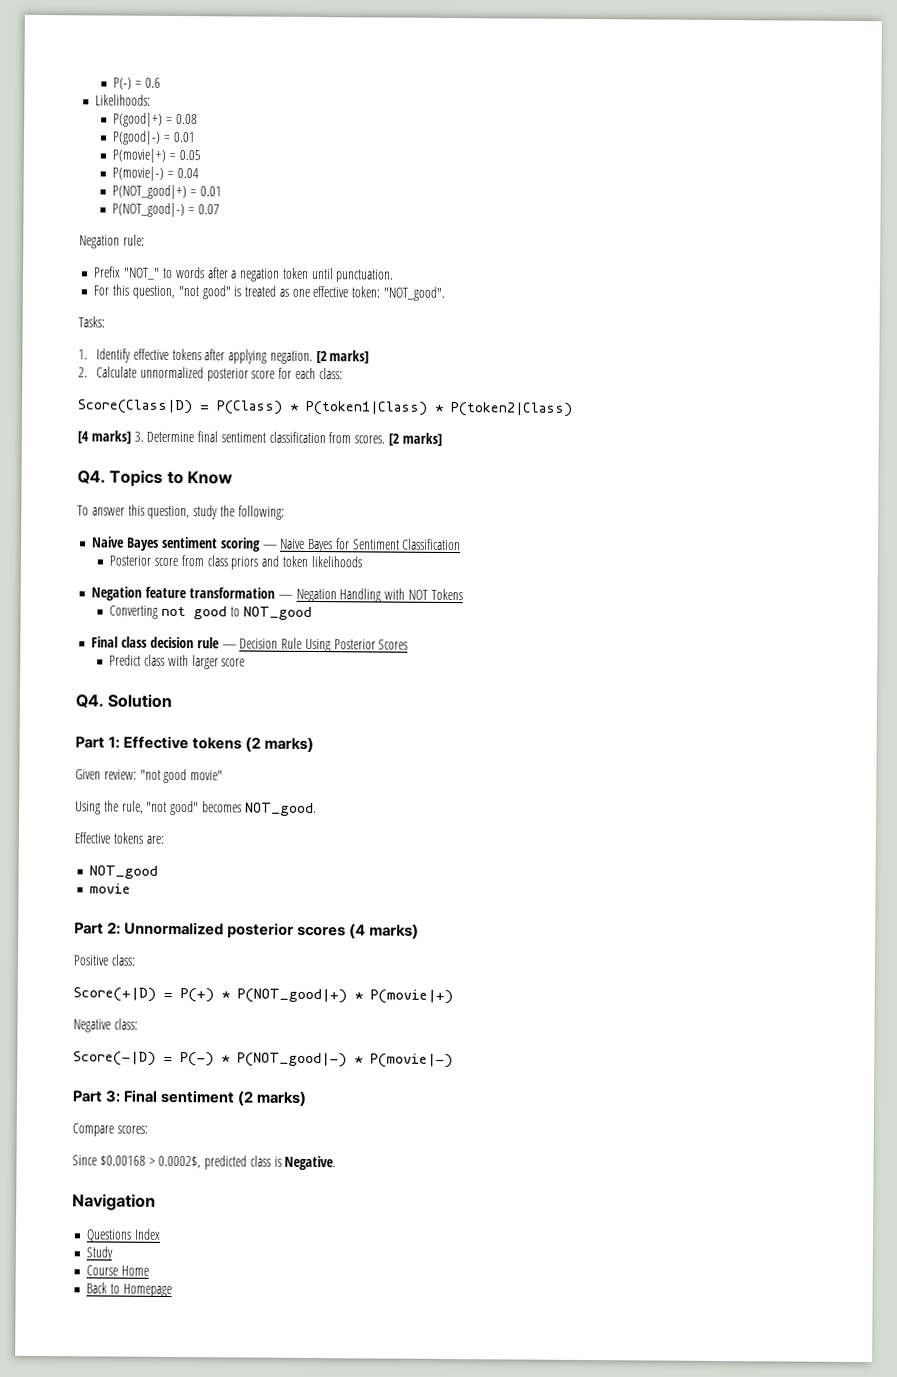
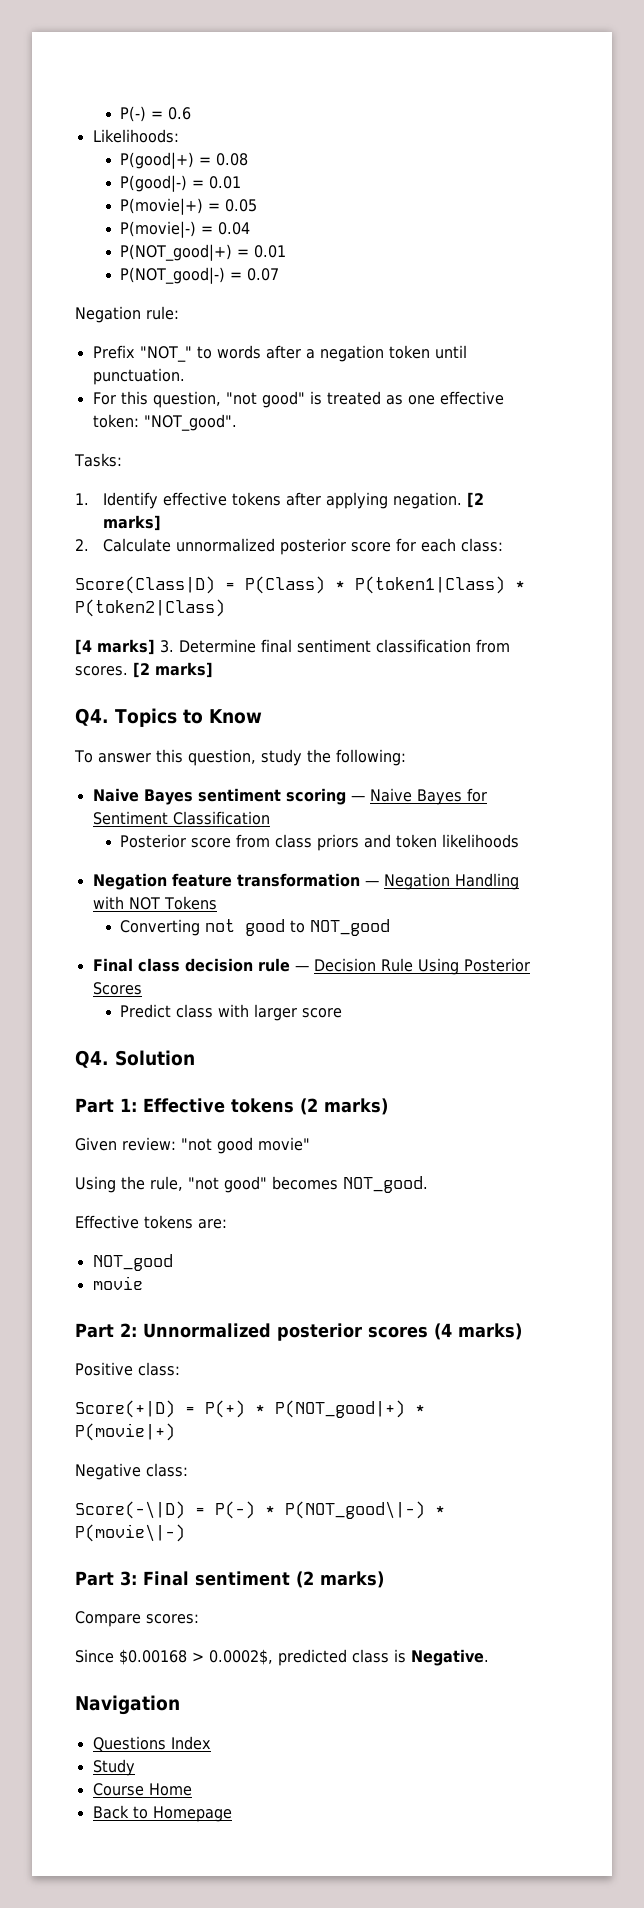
- Score(-|D) = P(-) * P(NOT_good|-) * P(movie|-)
+ Score(-\|D) = P(-) * P(NOT_good\|-) * P(movie\|-)

